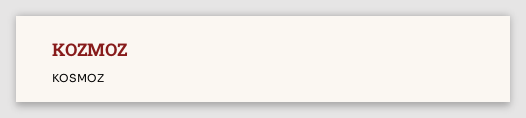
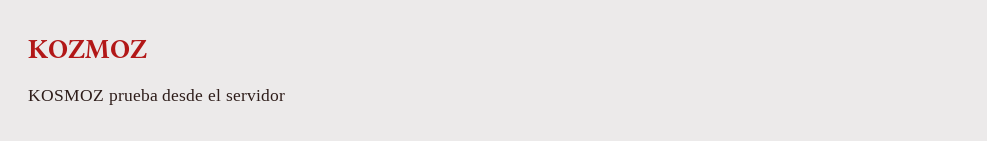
- KOSMOZ
+ KOSMOZ prueba desde el servidor

